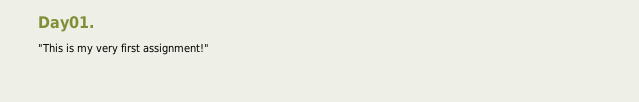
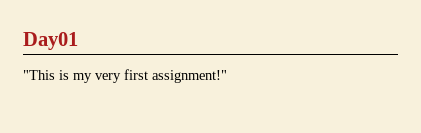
- Day01.
+ Day01

